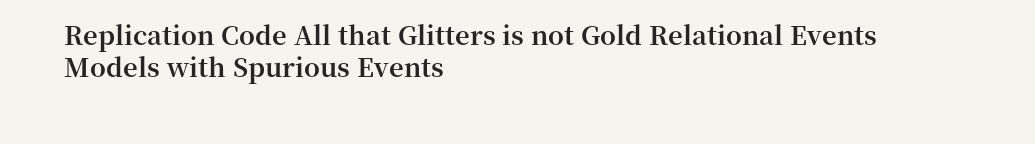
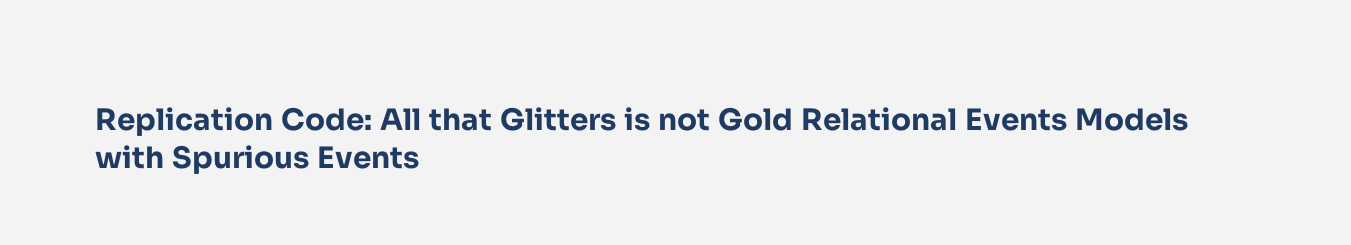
- Replication Code All that Glitters is not Gold Relational Events Models with Spurious Events
+ Replication Code: All that Glitters is not Gold Relational Events Models with Spurious Events

